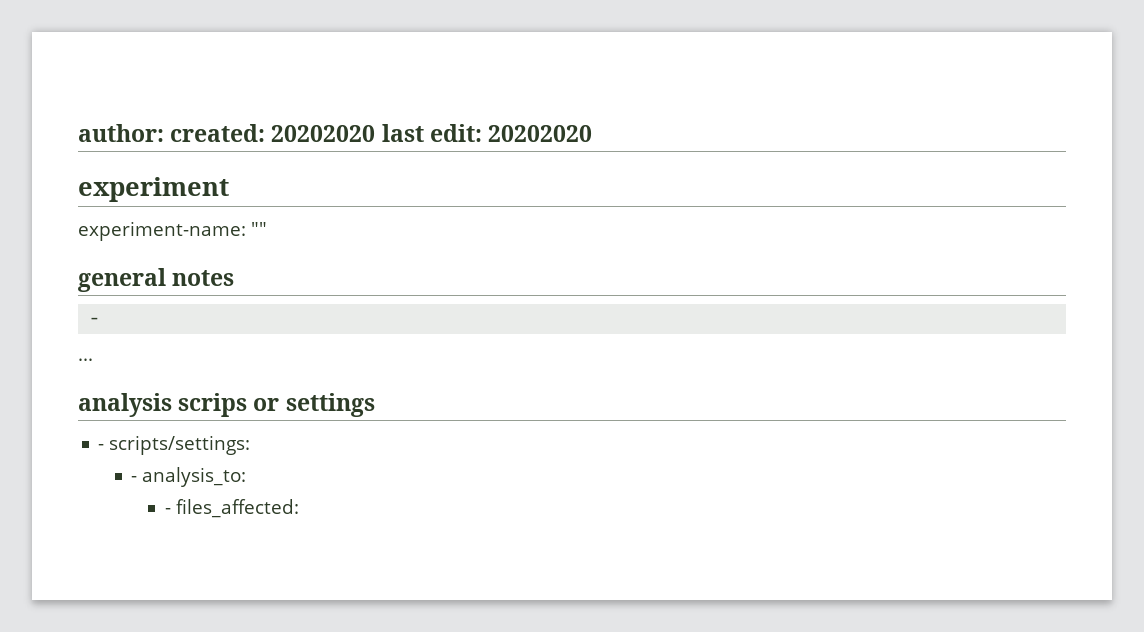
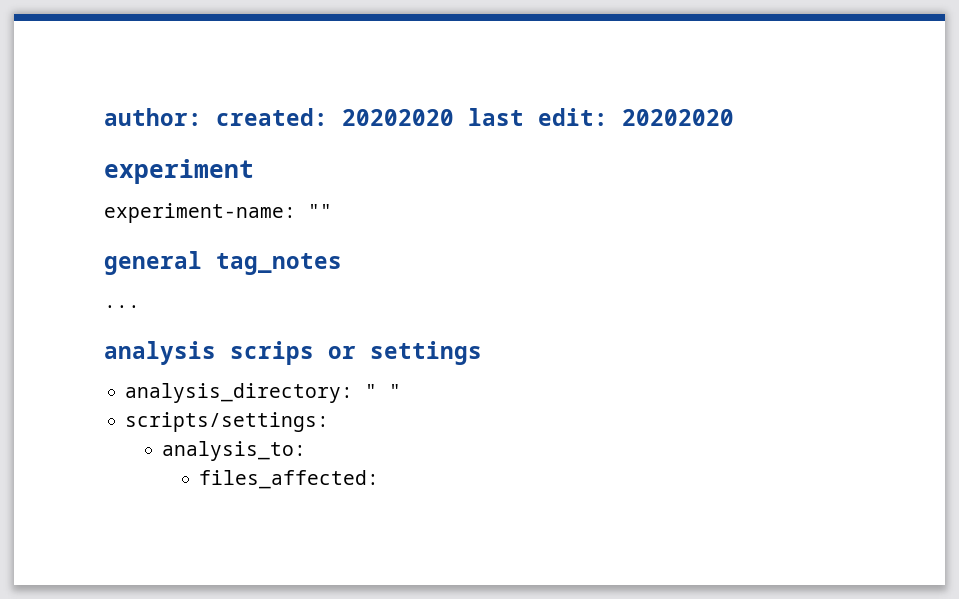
- general notes
- -
+ general tag_notes
- - scripts/settings:
+ analysis_directory: " "
+ scripts/settings:
- - analysis_to:
+ analysis_to:
- - files_affected:
+ files_affected:

